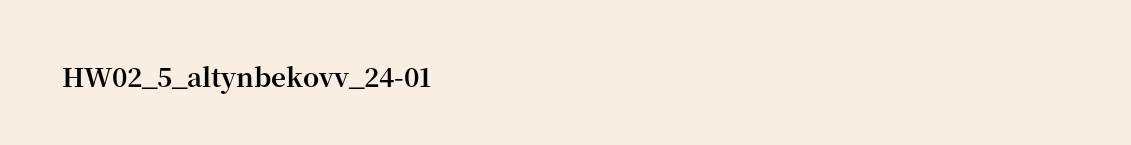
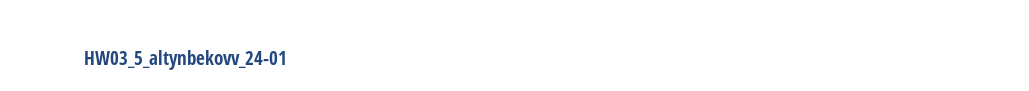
- HW02_5_altynbekovv_24-01
+ HW03_5_altynbekovv_24-01

